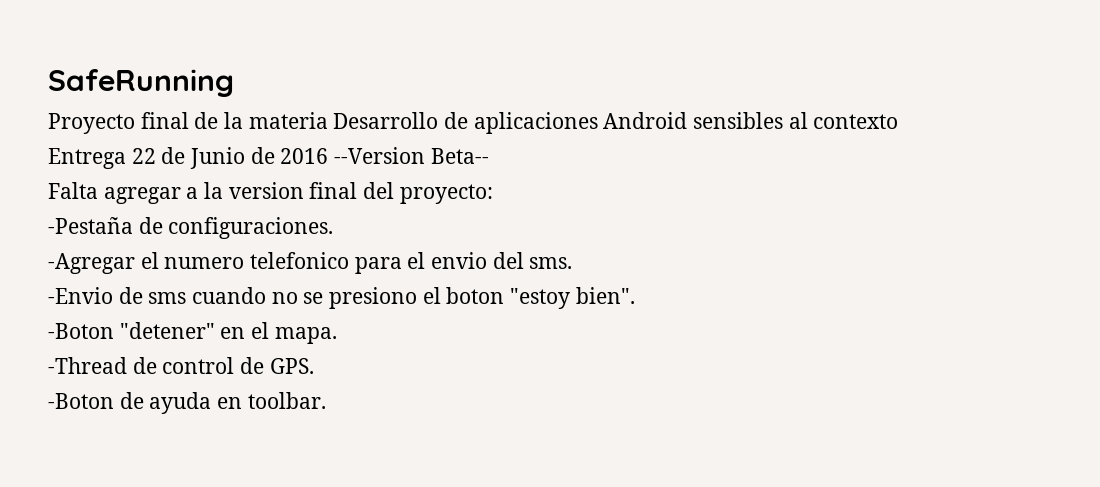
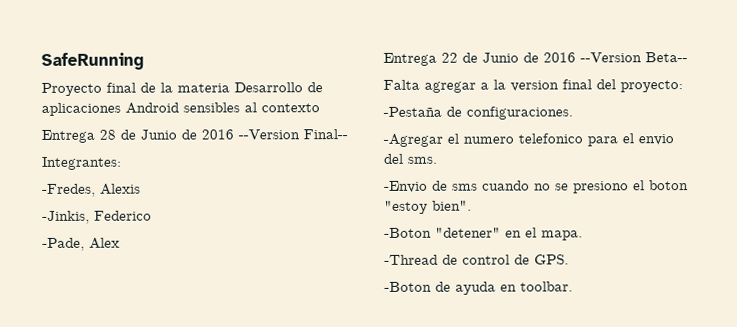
+ Entrega 28 de Junio de 2016 --Version Final--
+ Integrantes:
+ -Fredes, Alexis
+ -Jinkis, Federico
+ -Pade, Alex

